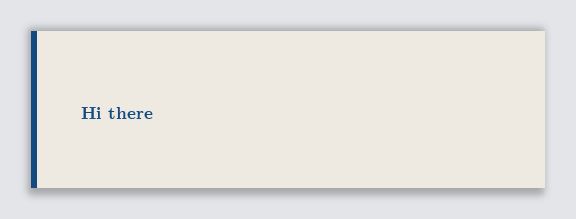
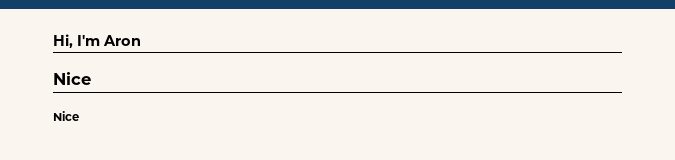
- Hi there
+ Hi, I'm Aron
+ Nice
+ Nice

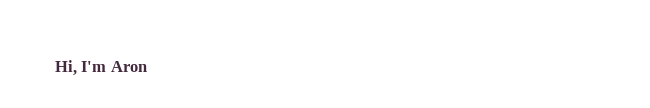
  Hi, I'm Aron
- Nice
- Nice

